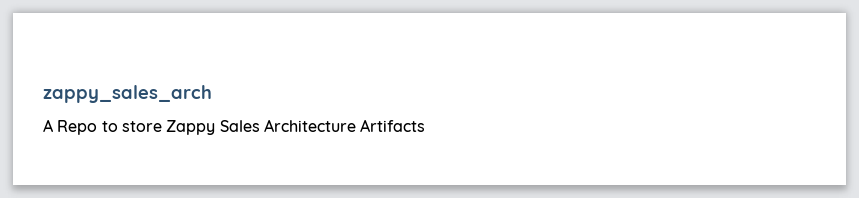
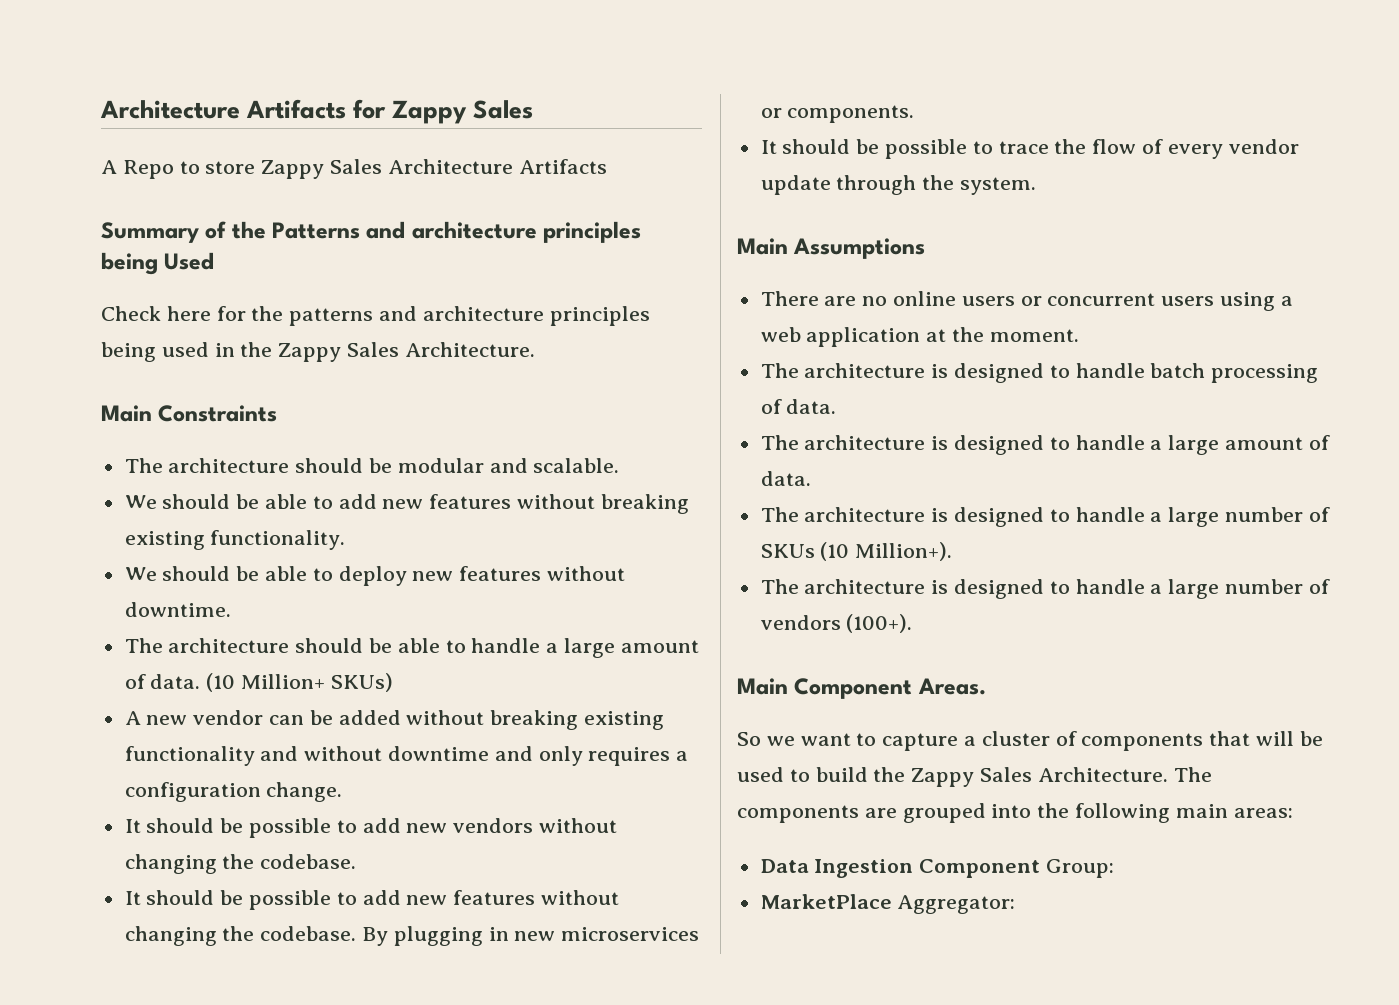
- zappy_sales_arch
+ Architecture Artifacts for Zappy Sales
+ Summary of the Patterns and architecture principles being Used
+ Check here for the patterns and architecture principles being used in the Zappy Sales Architecture.
+ Main Constraints
+ The architecture should be modular and scalable.
+ We should be able to add new features without breaking existing functionality.
+ We should be able to deploy new features without downtime.
+ The architecture should be able to handle a large amount of data. (10 Million+ SKUs)
+ A new vendor can be added without breaking existing functionality and without downtime and only requires a configuration change.
+ It should be possible to add new vendors without changing the codebase.
+ It should be possible to add new features without changing the codebase. By plugging in new microservices or components.
+ It should be possible to trace the flow of every vendor update through the system.
+ Main Assumptions
+ There are no online users or concurrent users using a web application at the moment.
+ The architecture is designed to handle batch processing of data.
+ The architecture is designed to handle a large amount of data.
+ The architecture is designed to handle a large number of SKUs (10 Million+).
+ The architecture is designed to handle a large number of vendors (100+).
+ Main Component Areas.
+ So we want to capture a cluster of components that will be used to build the Zappy Sales Architecture. The components are grouped into the following main areas:
+ Data Ingestion Component Group:
+ MarketPlace Aggregator:

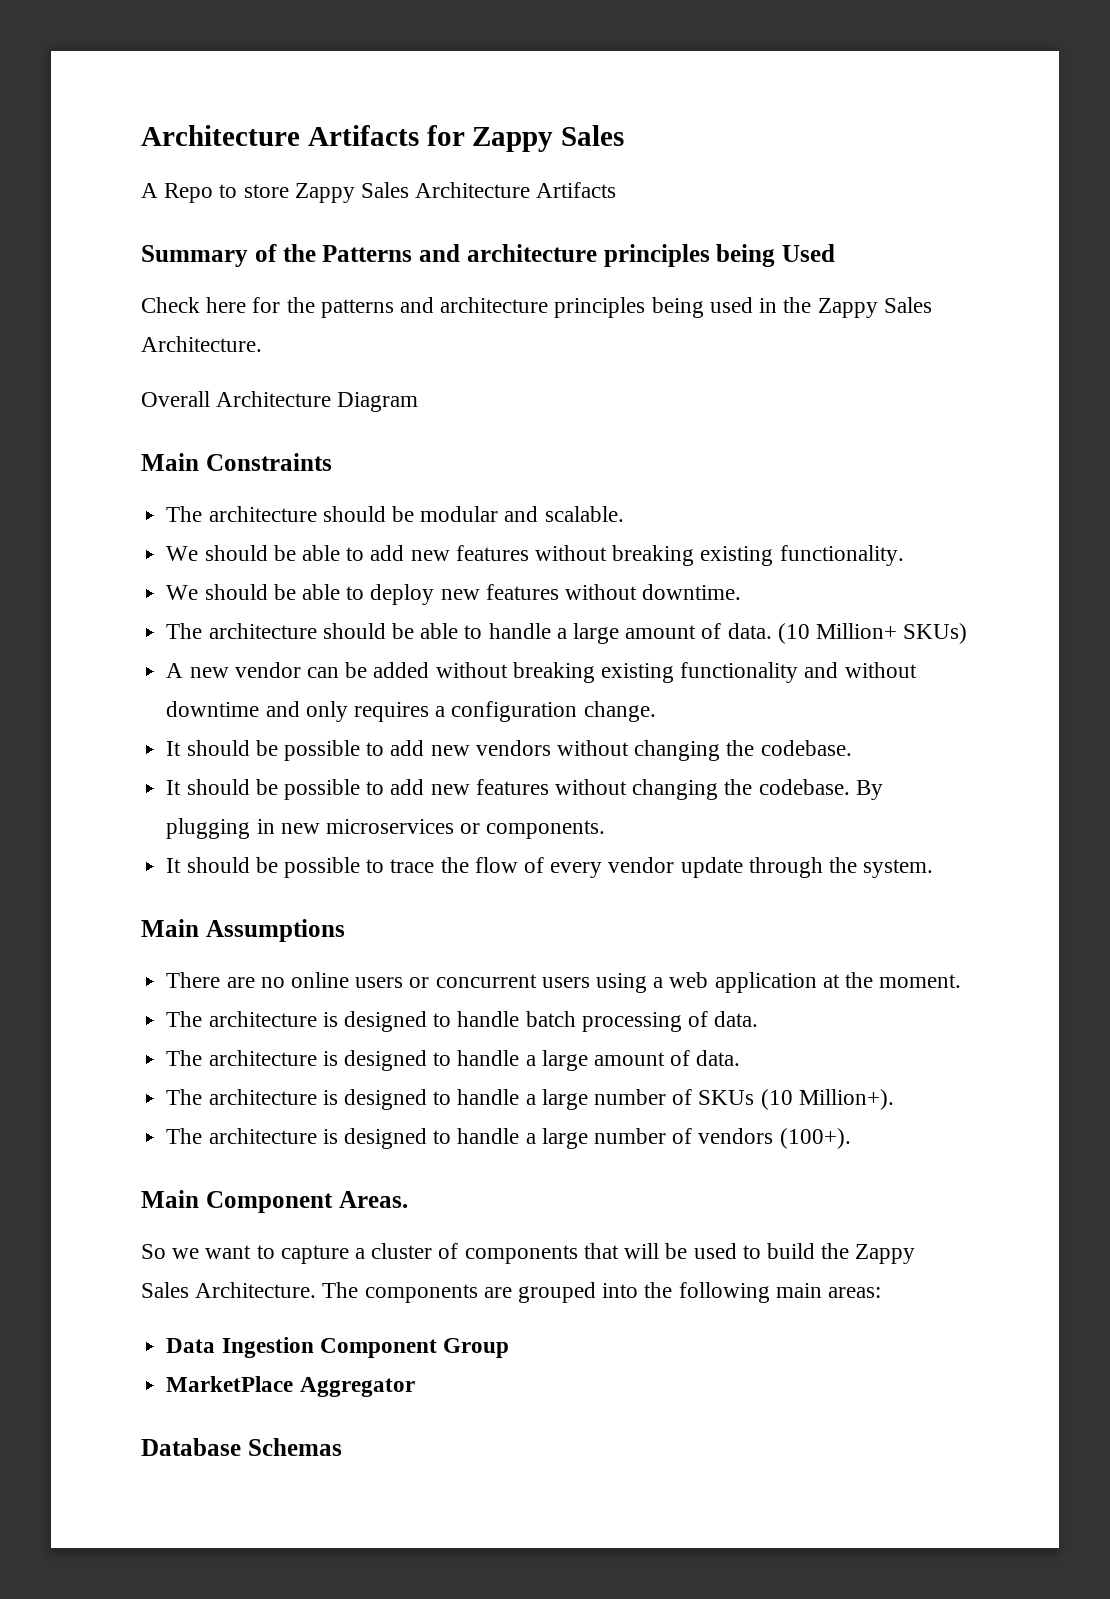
+ Overall Architecture Diagram
- Data Ingestion Component Group:
+ Data Ingestion Component Group
- MarketPlace Aggregator:
+ MarketPlace Aggregator
+ Database Schemas

